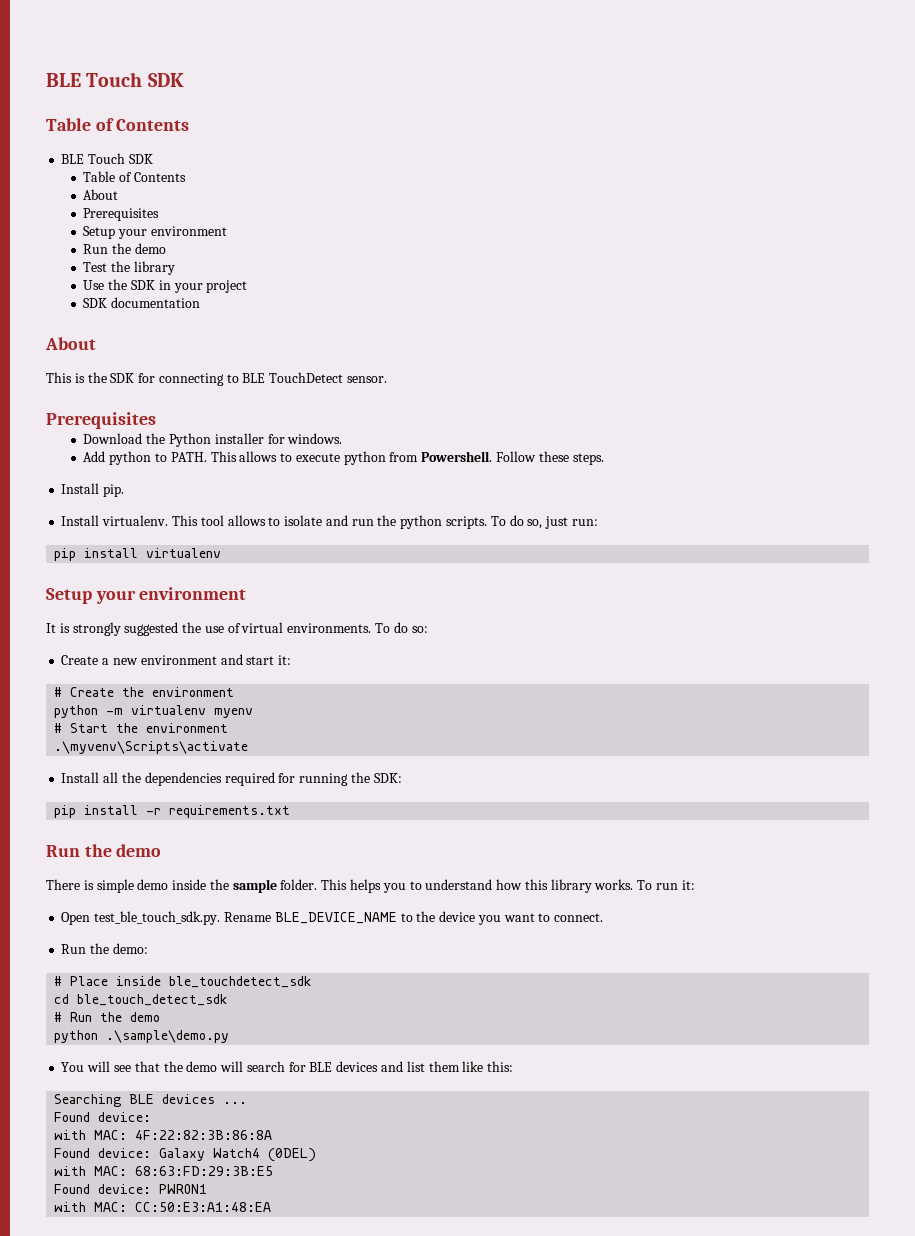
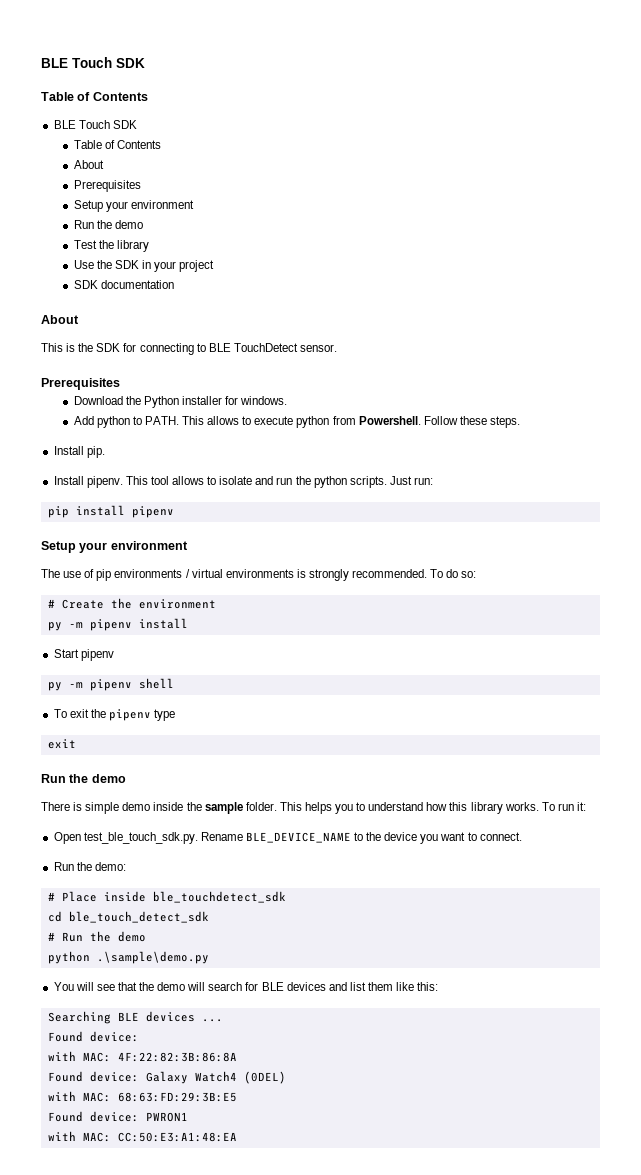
- Install virtualenv.
+ Install pipenv.
- To do so, just run:
+ Just run:
- pip install virtualenv
+ pip install pipenv
  Setup your environment
- It is strongly suggested the use of virtual environments. To do so:
- Create a new environment and start it:
+ The use of pip environments / virtual environments is strongly recommended. To do so:
  # Create the environment
- python -m virtualenv myenv
- # Start the environment
- .\myvenv\Scripts\activate
- Install all the dependencies required for running the SDK:
- pip install -r requirements.txt
+ py -m pipenv install
+ Start pipenv
+ py -m pipenv shell
+ To exit the pipenv type
+ exit

